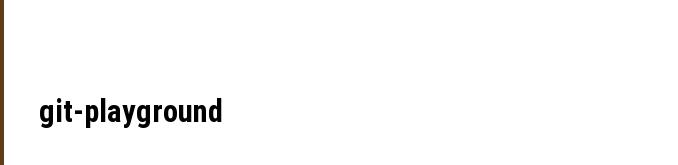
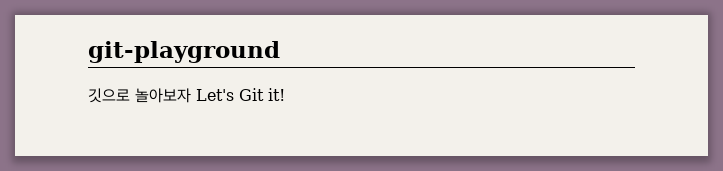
+ 깃으로 놀아보자 Let's Git it!

